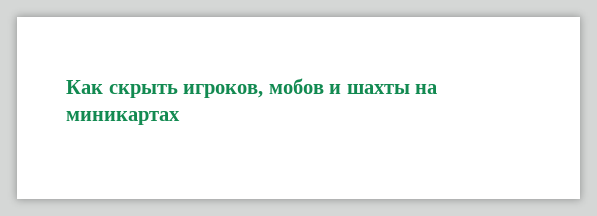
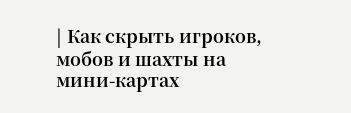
- Как скрыть игроков, мобов и шахты на миникартах
+ | Как скрыть игроков, мобов и шахты на мини-картах

